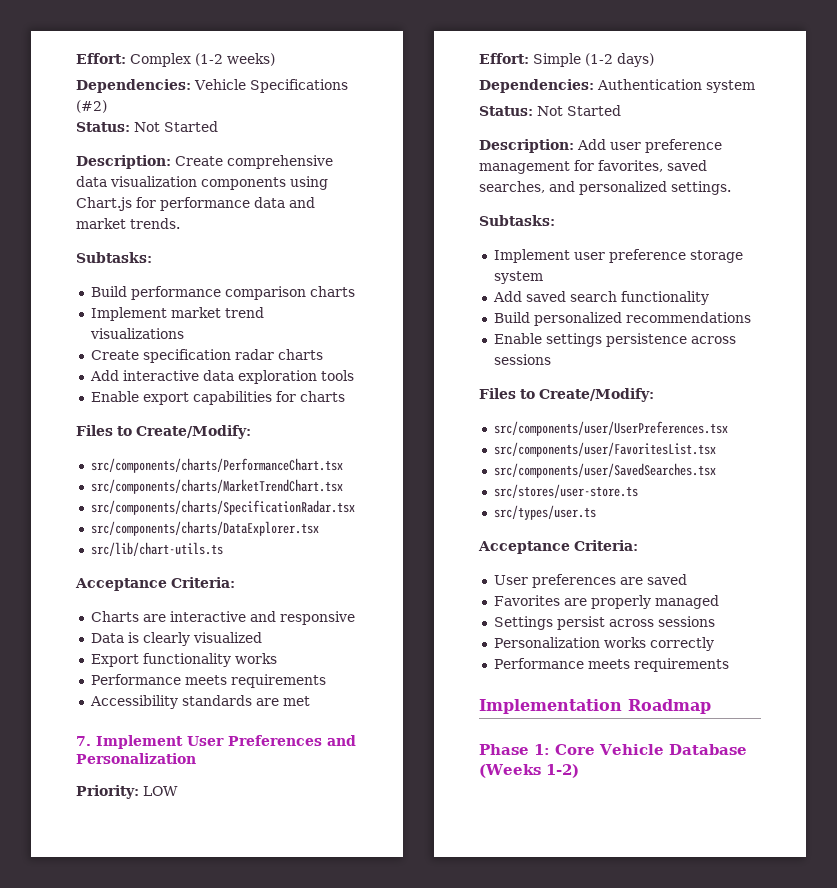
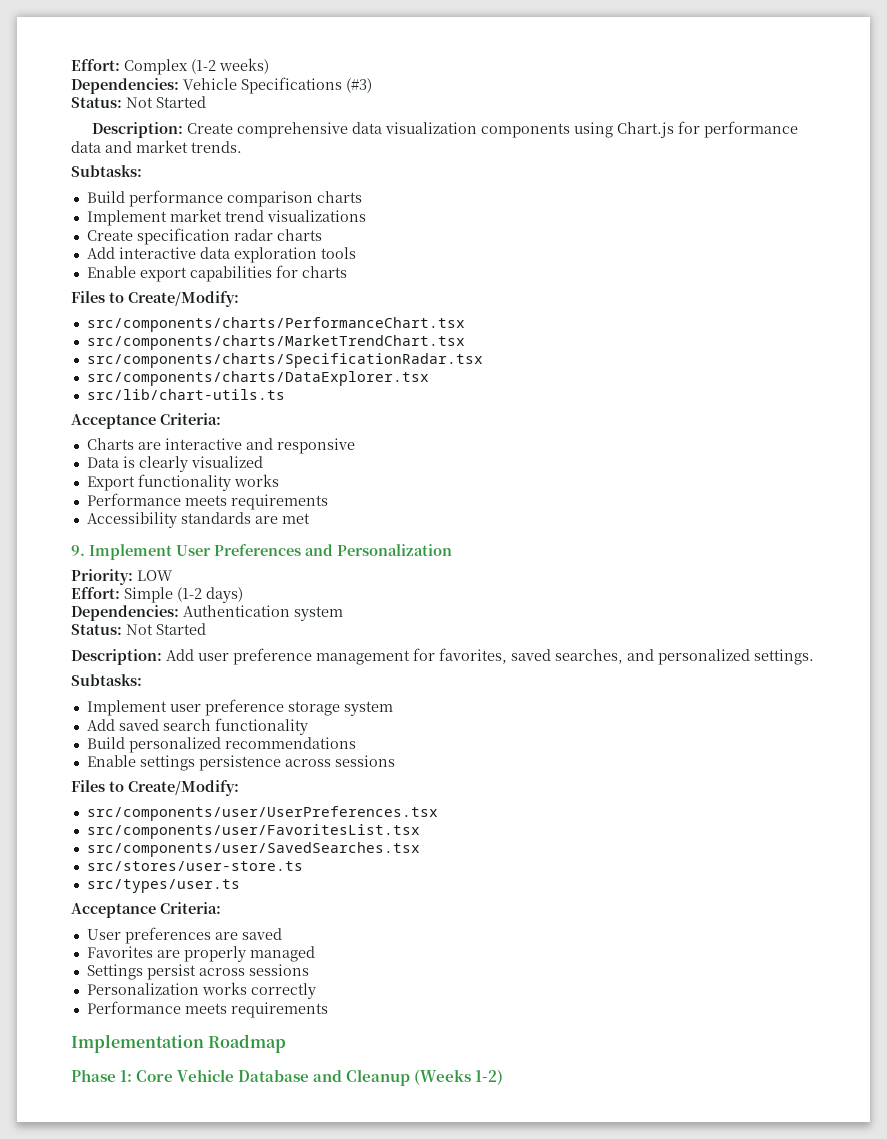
- Dependencies: Vehicle Specifications (#2)
+ Dependencies: Vehicle Specifications (#3)
- 7. Implement User Preferences and Personalization
+ 9. Implement User Preferences and Personalization
- Phase 1: Core Vehicle Database (Weeks 1-2)
+ Phase 1: Core Vehicle Database and Cleanup (Weeks 1-2)

